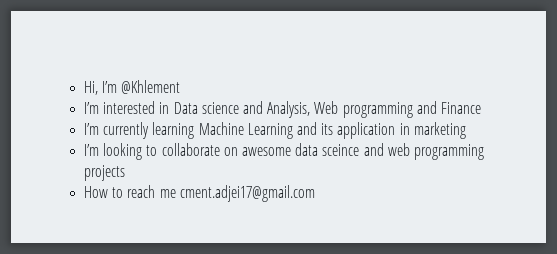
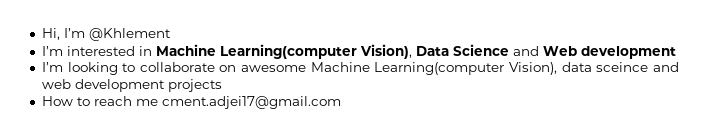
- I’m interested in Data science and Analysis, Web programming and Finance
- I’m currently learning Machine Learning and its application in marketing
+ I’m interested in Machine Learning(computer Vision), Data Science and Web development
- I’m looking to collaborate on awesome data sceince and web programming projects
+ I’m looking to collaborate on awesome Machine Learning(computer Vision), data sceince and web development projects

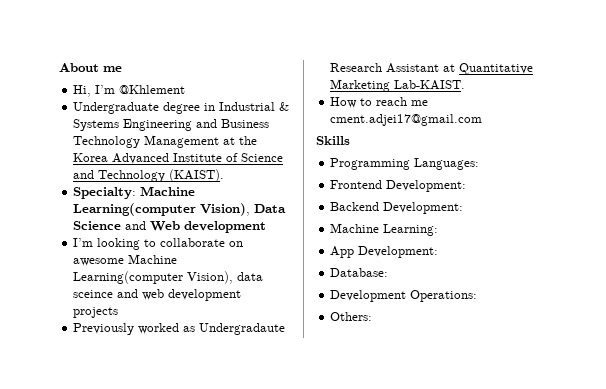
+ About me
- I’m interested in Machine Learning(computer Vision), Data Science and Web development
+ Undergraduate degree in Industrial & Systems Engineering and Business Technology Management at the Korea Advanced Institute of Science and Technology (KAIST).
+ Specialty: Machine Learning(computer Vision), Data Science and Web development
+ Previously worked as Undergradaute Research Assistant at Quantitative Marketing Lab-KAIST.
+ Skills
+ Programming Languages:
+ Frontend Development:
+ Backend Development:
+ Machine Learning:
+ App Development:
+ Database:
+ Development Operations:
+ Others:

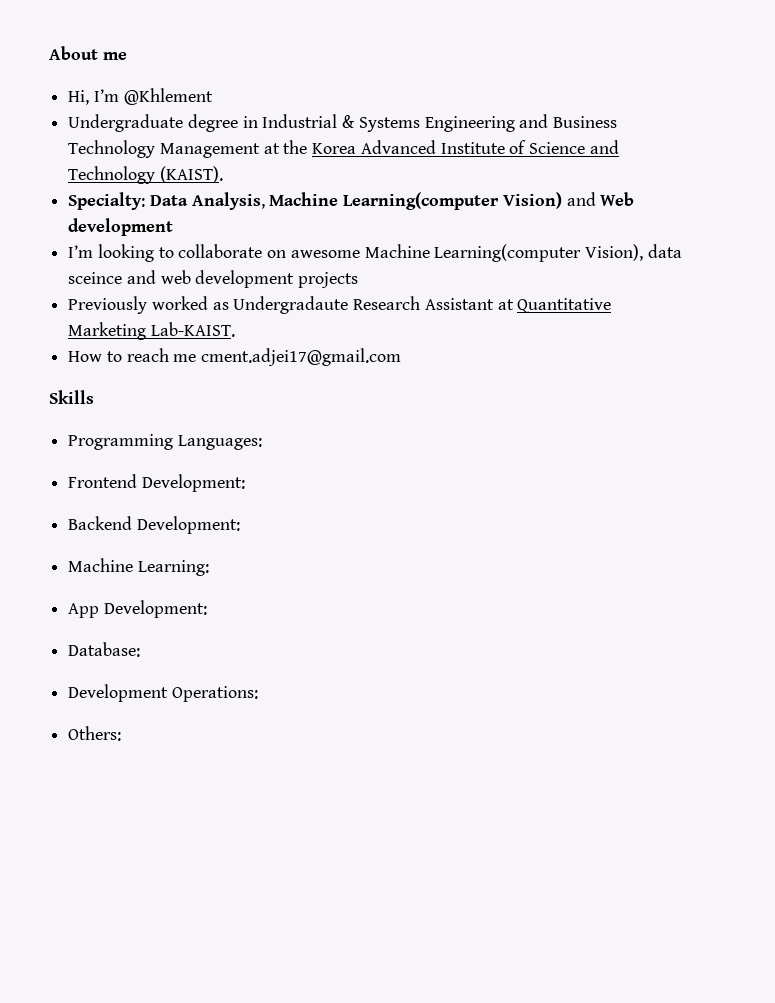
- Specialty: Machine Learning(computer Vision), Data Science and Web development
+ Specialty: Data Analysis, Machine Learning(computer Vision) and Web development

